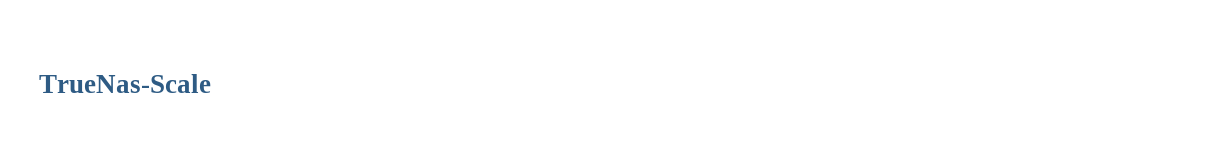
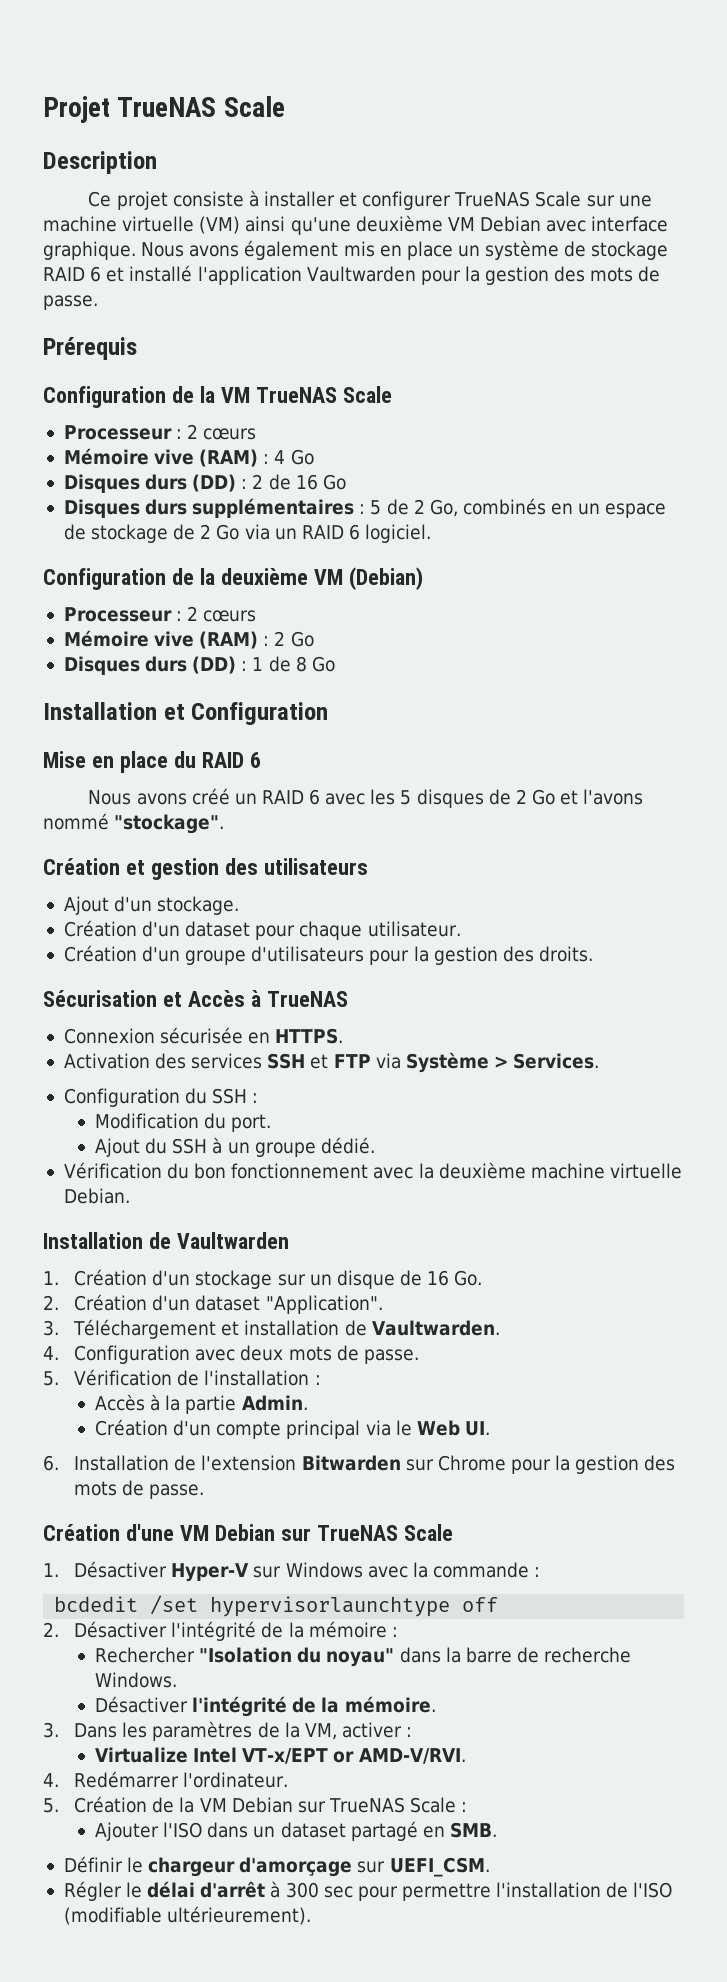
- TrueNas-Scale
+ Projet TrueNAS Scale
+ Description
+ Ce projet consiste à installer et configurer TrueNAS Scale sur une machine virtuelle (VM) ainsi qu'une deuxième VM Debian avec interface graphique. Nous avons également mis en place un système de stockage RAID 6 et installé l'application Vaultwarden pour la gestion des mots de passe.
+ Prérequis
+ Configuration de la VM TrueNAS Scale
+ Processeur : 2 cœurs
+ Mémoire vive (RAM) : 4 Go
+ Disques durs (DD) : 2 de 16 Go
+ Disques durs supplémentaires : 5 de 2 Go, combinés en un espace de stockage de 2 Go via un RAID 6 logiciel.
+ Configuration de la deuxième VM (Debian)
+ Processeur : 2 cœurs
+ Mémoire vive (RAM) : 2 Go
+ Disques durs (DD) : 1 de 8 Go
+ Installation et Configuration
+ Mise en place du RAID 6
+ Nous avons créé un RAID 6 avec les 5 disques de 2 Go et l'avons nommé "stockage".
+ Création et gestion des utilisateurs
+ Ajout d'un stockage.
+ Création d'un dataset pour chaque utilisateur.
+ Création d'un groupe d'utilisateurs pour la gestion des droits.
+ Sécurisation et Accès à TrueNAS
+ Connexion sécurisée en HTTPS.
+ Activation des services SSH et FTP via Système > Services.
+ Configuration du SSH :
+ Modification du port.
+ Ajout du SSH à un groupe dédié.
+ Vérification du bon fonctionnement avec la deuxième machine virtuelle Debian.
+ Installation de Vaultwarden
+ 1. Création d'un stockage sur un disque de 16 Go.
+ 2. Création d'un dataset "Application".
+ 3. Téléchargement et installation de Vaultwarden.
+ 4. Configuration avec deux mots de passe.
+ 5. Vérification de l'installation :
+ Accès à la partie Admin.
+ Création d'un compte principal via le Web UI.
+ 6. Installation de l'extension Bitwarden sur Chrome pour la gestion des mots de passe.
+ Création d'une VM Debian sur TrueNAS Scale
+ 1. Désactiver Hyper-V sur Windows avec la commande :
+ bcdedit /set hypervisorlaunchtype off
+ 2. Désactiver l'intégrité de la mémoire :
+ Rechercher "Isolation du noyau" dans la barre de recherche Windows.
+ Désactiver l'intégrité de la mémoire.
+ 3. Dans les paramètres de la VM, activer :
+ Virtualize Intel VT-x/EPT or AMD-V/RVI.
+ 4. Redémarrer l'ordinateur.
+ 5. Création de la VM Debian sur TrueNAS Scale :
+ Ajouter l'ISO dans un dataset partagé en SMB.
+ Définir le chargeur d'amorçage sur UEFI_CSM.
+ Régler le délai d'arrêt à 300 sec pour permettre l'installation de l'ISO (modifiable ultérieurement).

